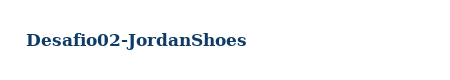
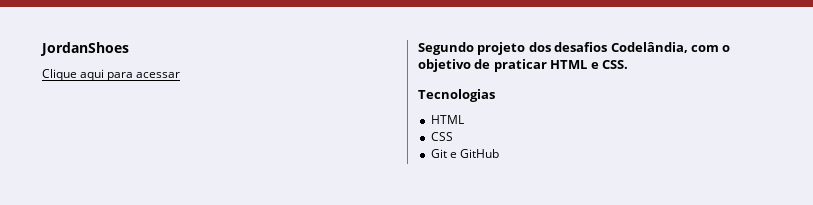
- Desafio02-JordanShoes
+ JordanShoes
+ Clique aqui para acessar
+ Segundo projeto dos desafios Codelândia, com o objetivo de praticar HTML e CSS.
+ Tecnologias
+ HTML
+ CSS
+ Git e GitHub

